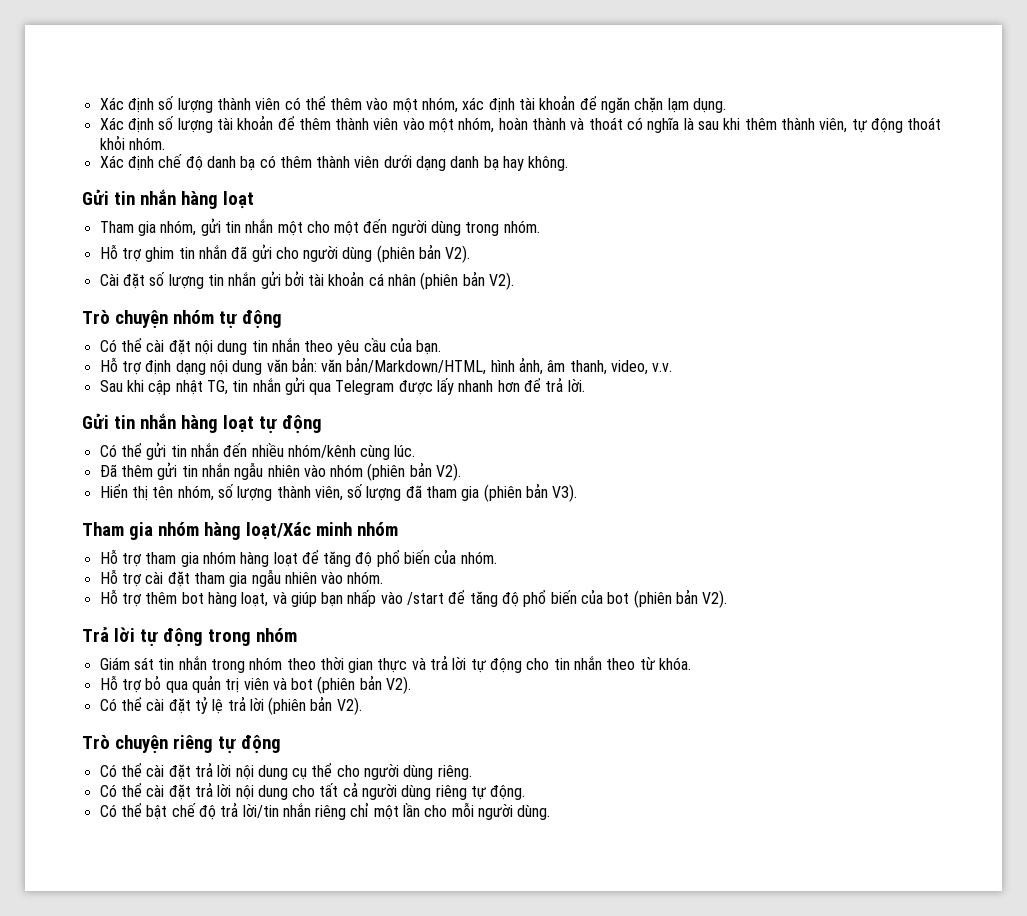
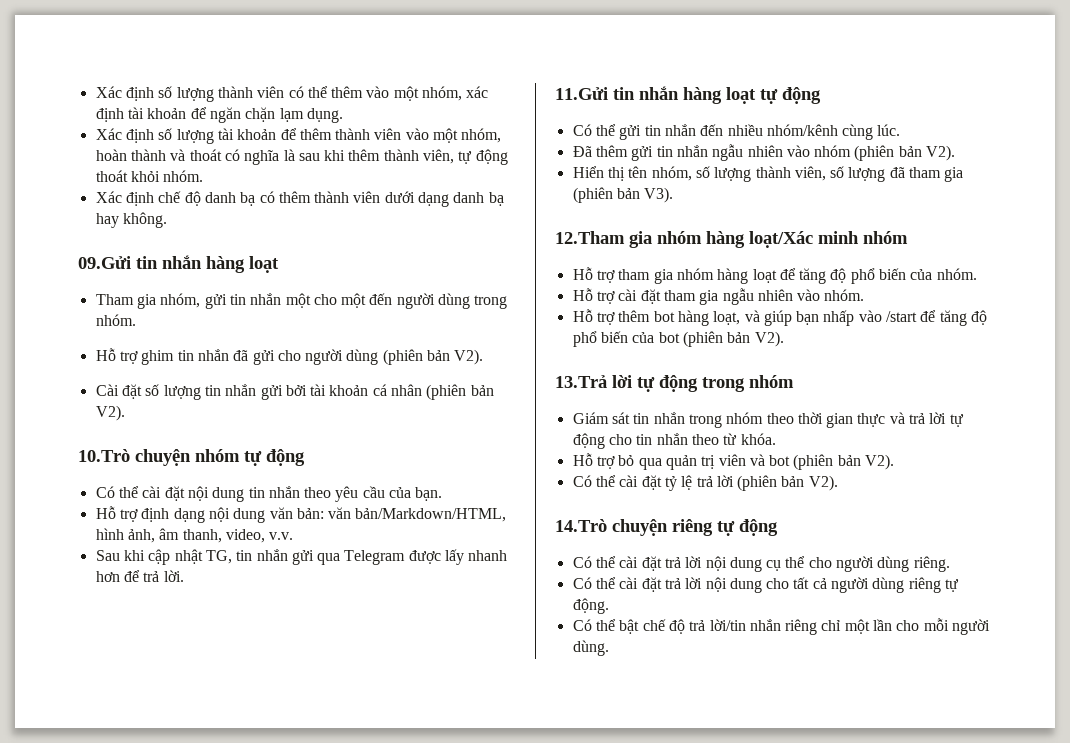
  Xác định chế độ danh bạ có thêm thành viên dưới dạng danh bạ hay không.
- Gửi tin nhắn hàng loạt
+ 09.Gửi tin nhắn hàng loạt
- Trò chuyện nhóm tự động
+ 10.Trò chuyện nhóm tự động
- Gửi tin nhắn hàng loạt tự động
+ 11.Gửi tin nhắn hàng loạt tự động
- Tham gia nhóm hàng loạt/Xác minh nhóm
+ 12.Tham gia nhóm hàng loạt/Xác minh nhóm
- Trả lời tự động trong nhóm
+ 13.Trả lời tự động trong nhóm
- Trò chuyện riêng tự động
+ 14.Trò chuyện riêng tự động

